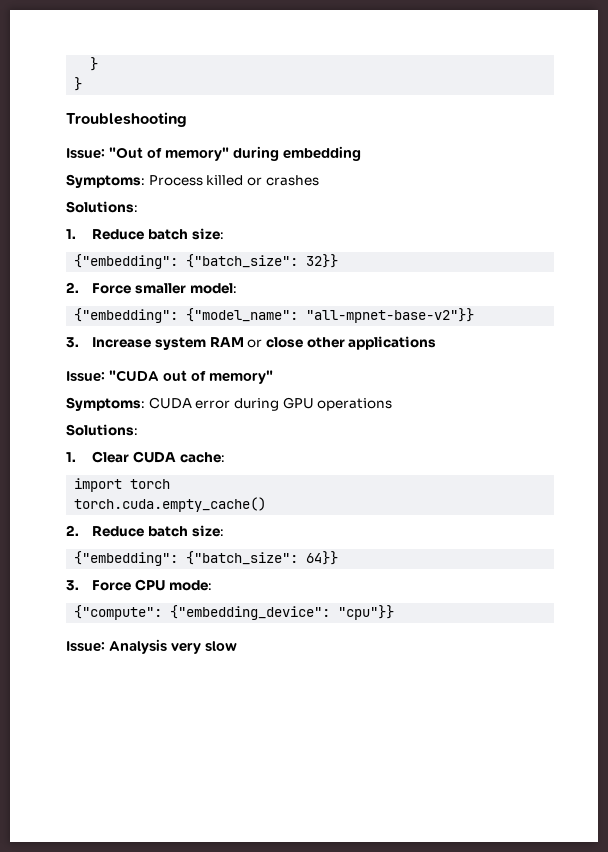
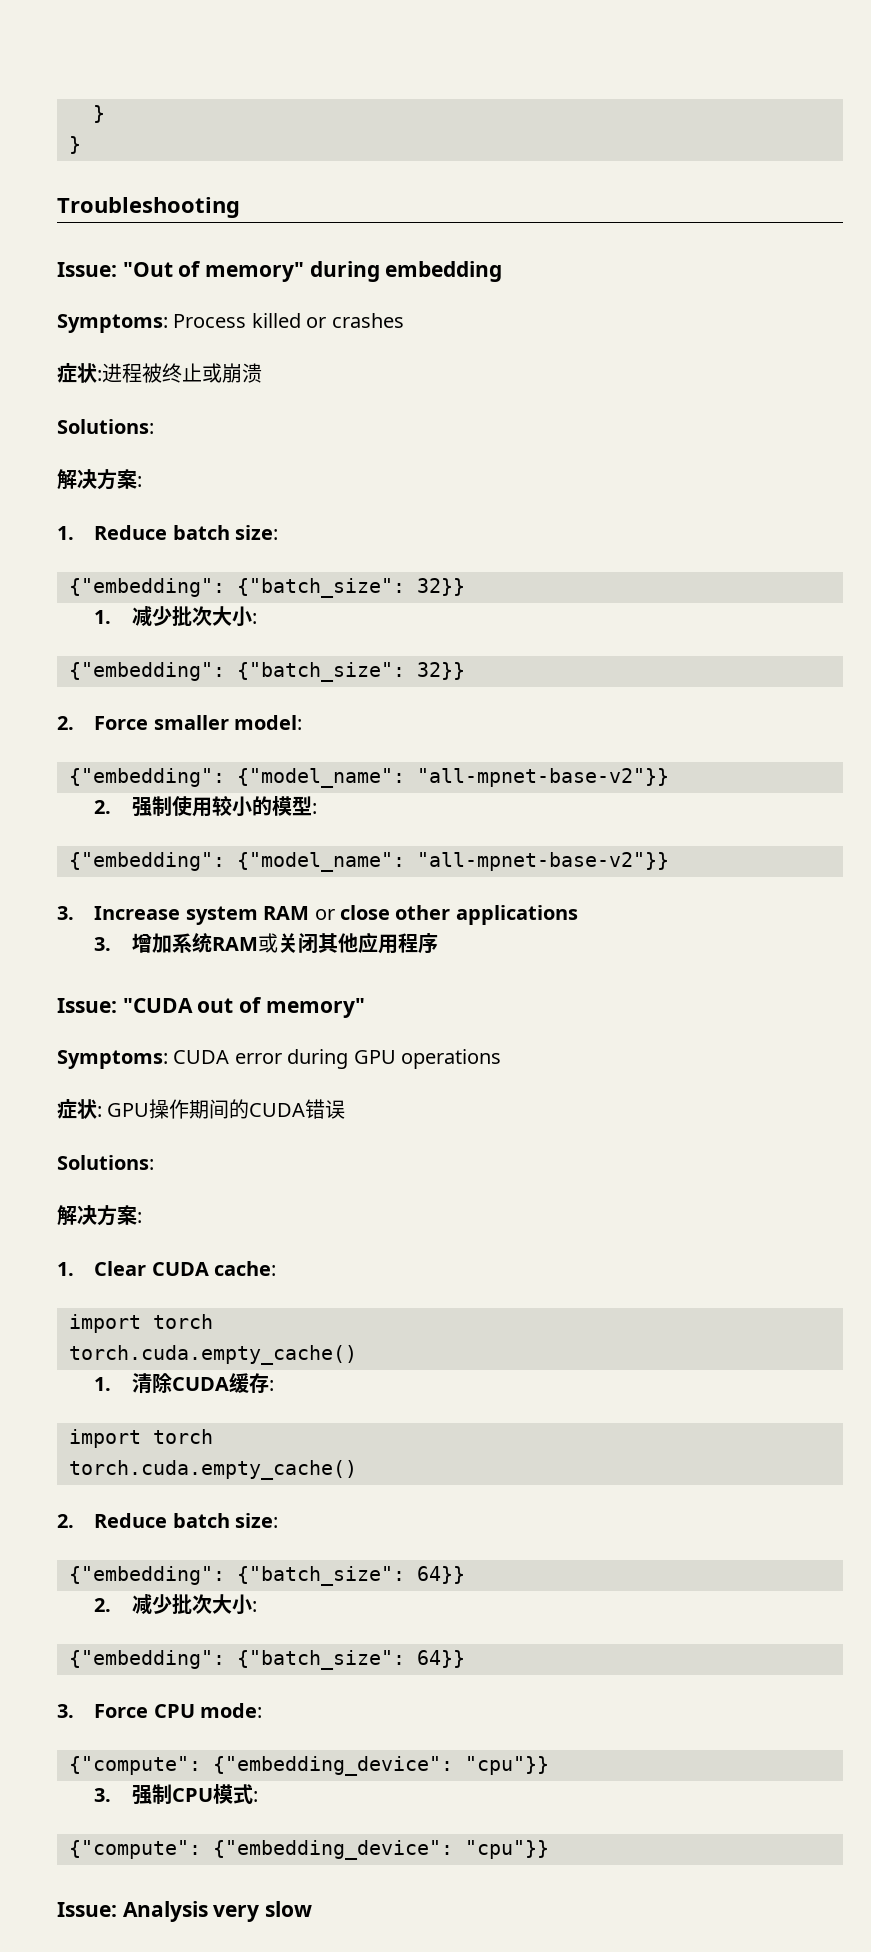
  Symptoms: Process killed or crashes
+ 症状:进程被终止或崩溃
  Solutions:
+ 解决方案:
+ 1.减少批次大小:
+ {"embedding": {"batch_size": 32}}
+ 2.强制使用较小的模型:
+ {"embedding": {"model_name": "all-mpnet-base-v2"}}
+ 3.增加系统RAM或关闭其他应用程序
  Symptoms: CUDA error during GPU operations
+ 症状: GPU操作期间的CUDA错误
  Solutions:
+ 解决方案:
+ 1.清除CUDA缓存:
+ import torch
+ torch.cuda.empty_cache()
+ 2.减少批次大小:
+ {"embedding": {"batch_size": 64}}
+ 3.强制CPU模式:
+ {"compute": {"embedding_device": "cpu"}}

